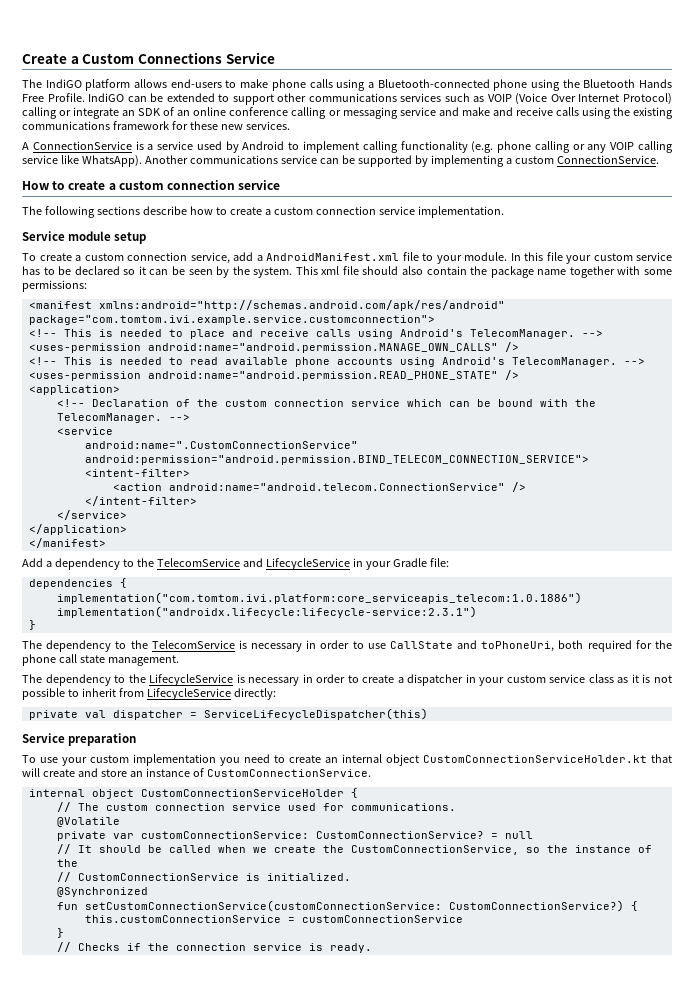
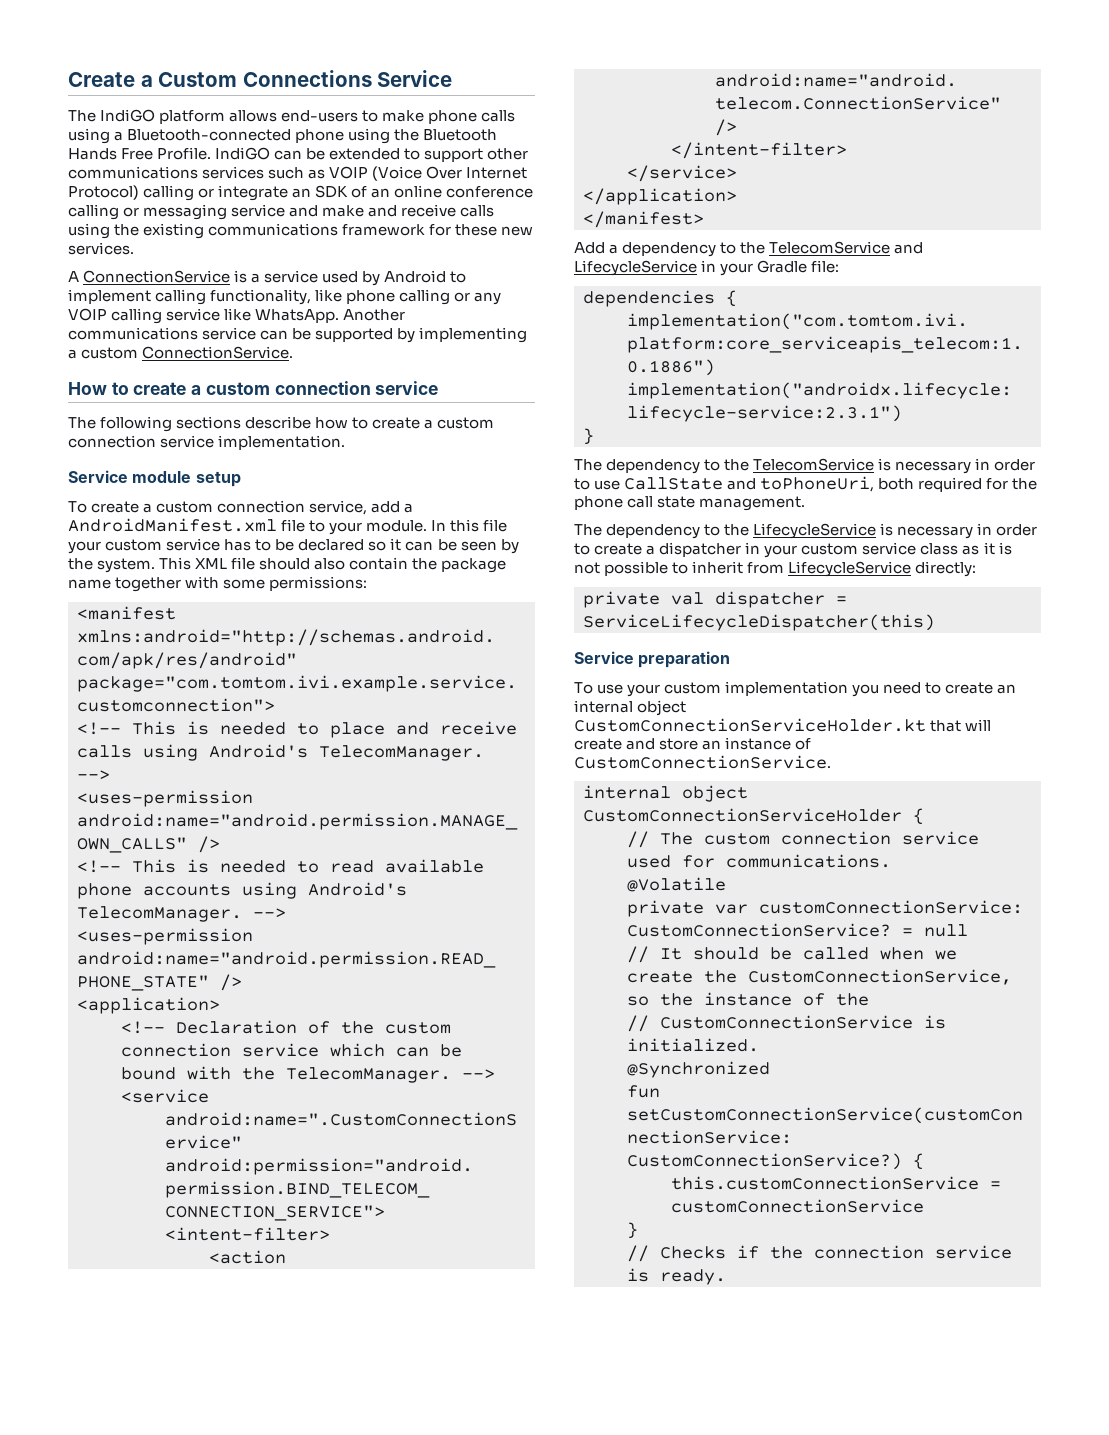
- A ConnectionService is a service used by Android to implement calling functionality (e.g. phone calling or any VOIP calling service like WhatsApp).
+ A ConnectionService is a service used by Android to implement calling functionality, like phone calling or any VOIP calling service like WhatsApp.
- This xml file should also contain the package name together with some permissions:
+ This XML file should also contain the package name together with some permissions:

